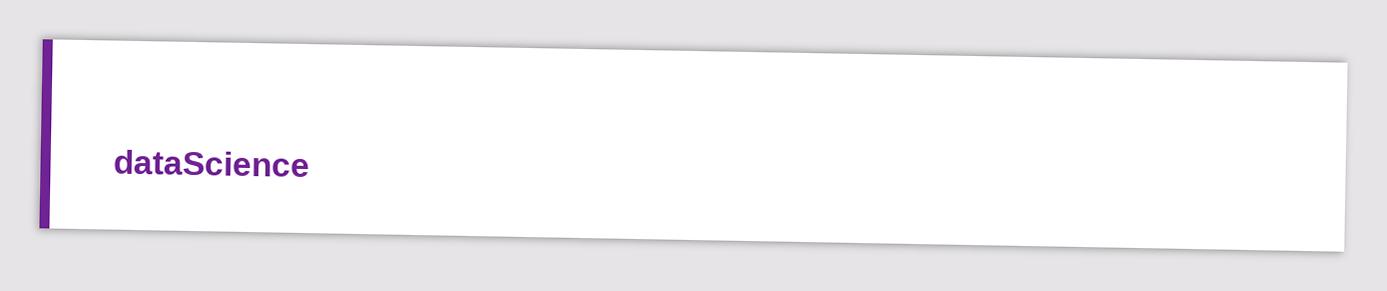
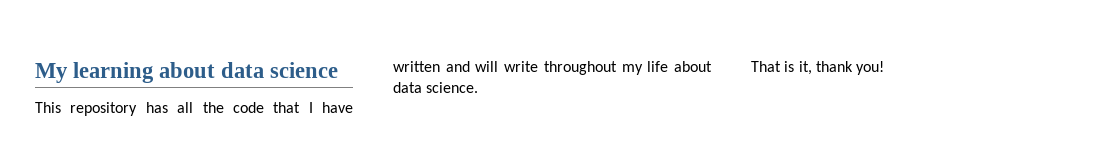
- dataScience
+ My learning about data science
+ This repository has all the code that I have written and will write throughout my life about data science.
+ That is it, thank you!

